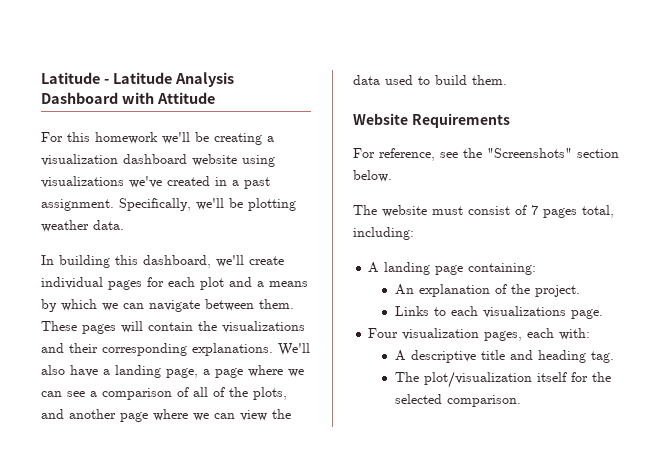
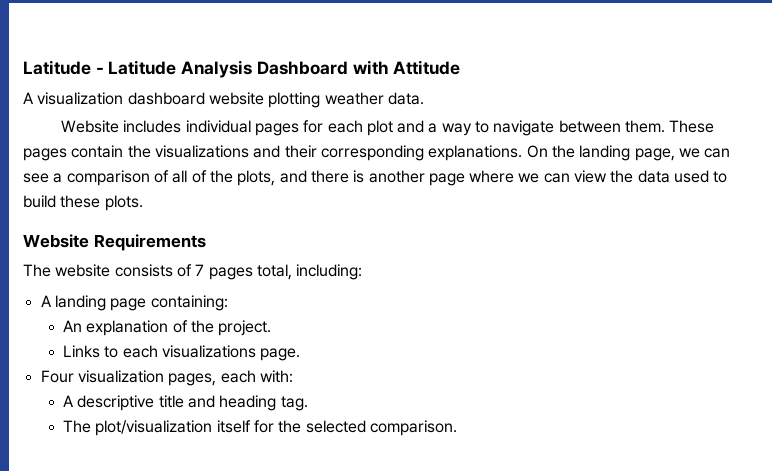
- For this homework we'll be creating a visualization dashboard website using visualizations we've created in a past assignment. Specifically, we'll be plotting weather data.
- In building this dashboard, we'll create individual pages for each plot and a means by which we can navigate between them.
+ A visualization dashboard website plotting weather data.
+ Website includes individual pages for each plot and a way to navigate between them.
- These pages will contain the visualizations and their corresponding explanations.
+ These pages contain the visualizations and their corresponding explanations.
- We'll also have a landing page, a page where we can see a comparison of all of the plots, and another page where we can view the data used to build them.
+ On the landing page, we can see a comparison of all of the plots, and there is another page where we can view the data used to build these plots.
- For reference, see the "Screenshots" section below.
- The website must consist of 7 pages total, including:
+ The website consists of 7 pages total, including:

